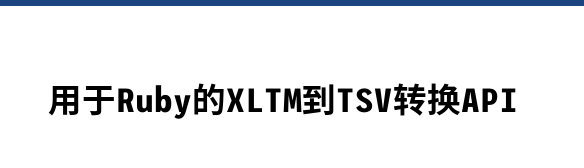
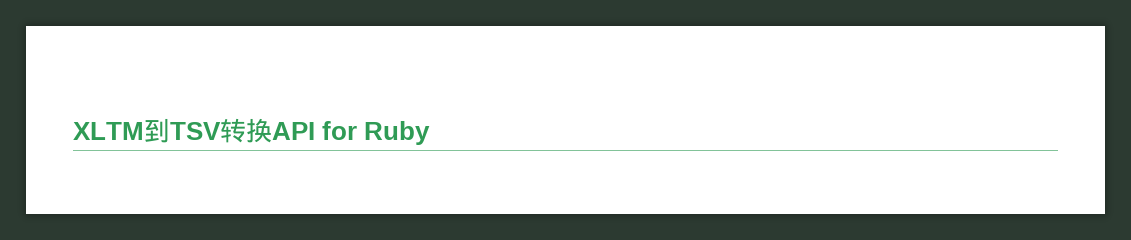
- 用于Ruby的XLTM到TSV转换API
+ XLTM到TSV转换API for Ruby

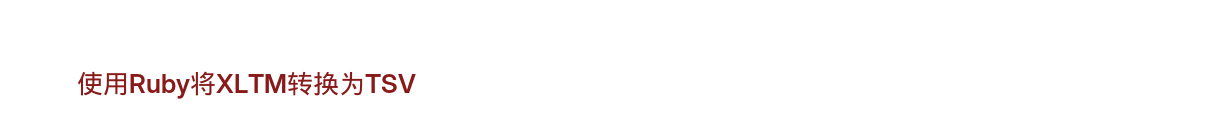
- XLTM到TSV转换API for Ruby
+ 使用Ruby将XLTM转换为TSV

